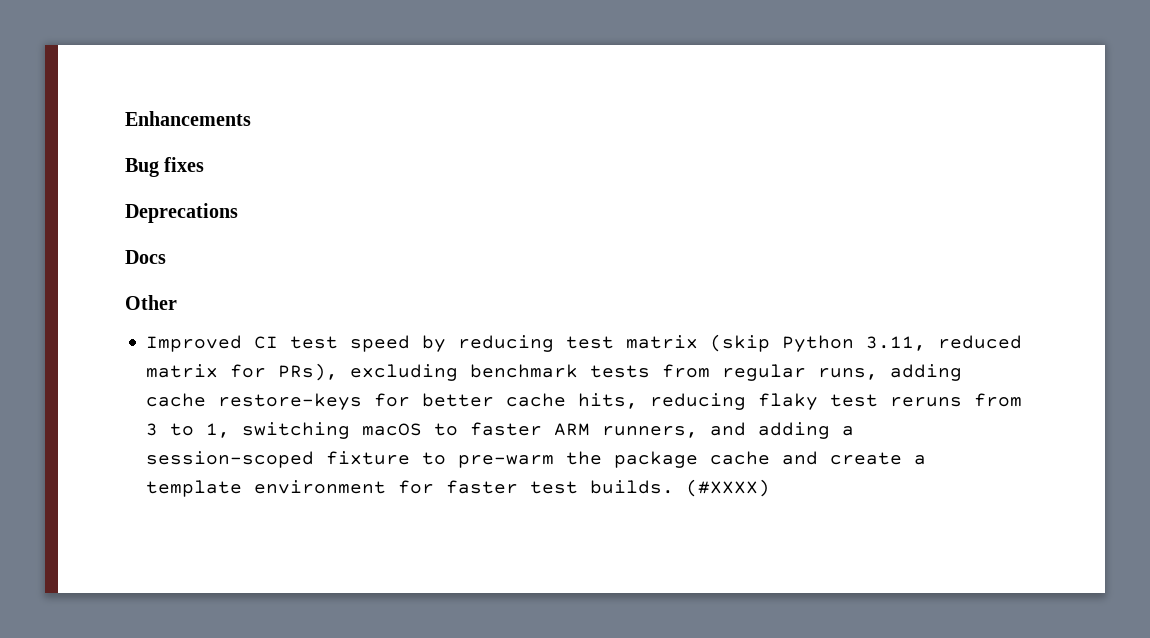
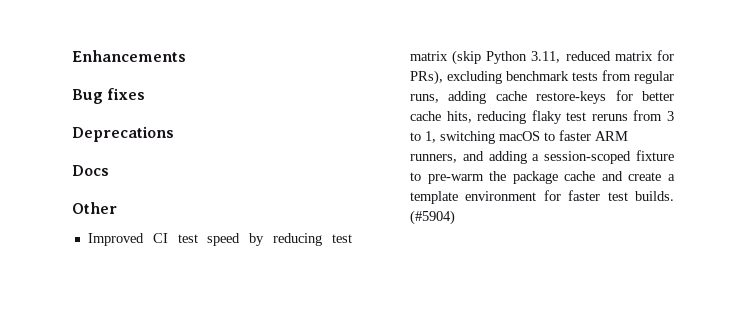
- (#XXXX)
+ (#5904)

